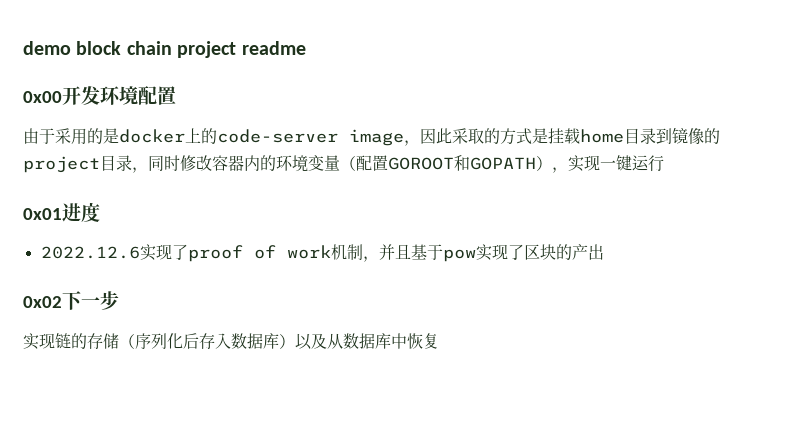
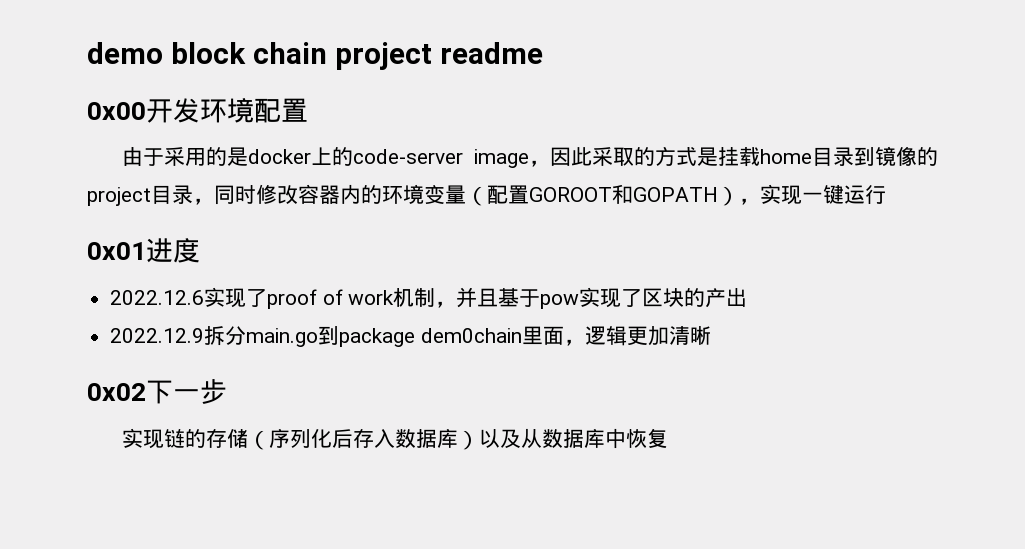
+ 2022.12.9拆分main.go到package dem0chain里面，逻辑更加清晰

